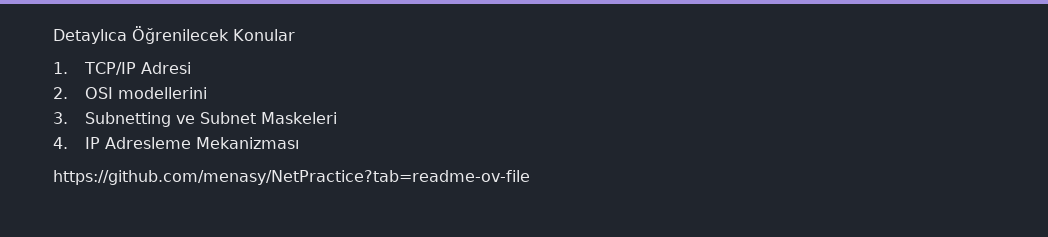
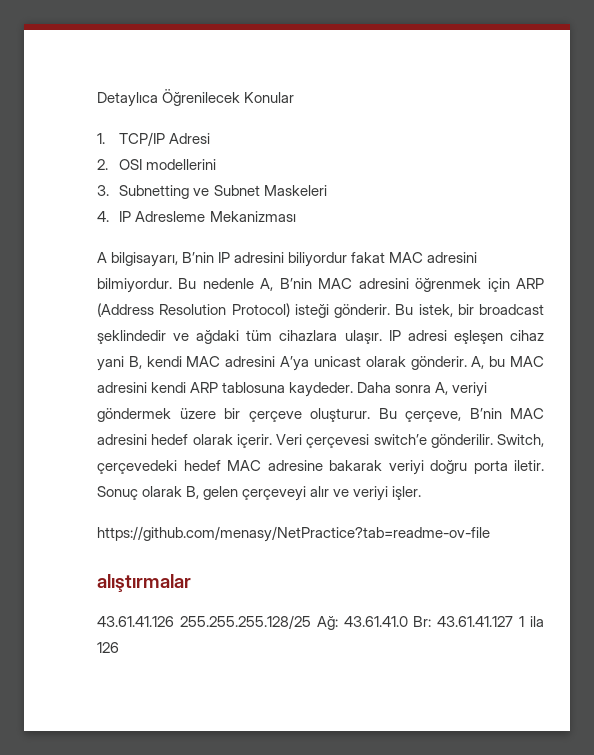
+ A bilgisayarı, B’nin IP adresini biliyordur fakat MAC adresini bilmiyordur. Bu nedenle A, B’nin MAC adresini öğrenmek için ARP (Address Resolution Protocol) isteği gönderir. Bu istek, bir broadcast şeklindedir ve ağdaki tüm cihazlara ulaşır. IP adresi eşleşen cihaz yani B, kendi MAC adresini A’ya unicast olarak gönderir. A, bu MAC adresini kendi ARP tablosuna kaydeder. Daha sonra A, veriyi göndermek üzere bir çerçeve oluşturur. Bu çerçeve, B’nin MAC adresini hedef olarak içerir. Veri çerçevesi switch’e gönderilir. Switch, çerçevedeki hedef MAC adresine bakarak veriyi doğru porta iletir. Sonuç olarak B, gelen çerçeveyi alır ve veriyi işler.
  https://github.com/menasy/NetPractice?tab=readme-ov-file
+ alıştırmalar
+ 43.61.41.126 255.255.255.128/25 Ağ: 43.61.41.0 Br: 43.61.41.127 1 ila 126

